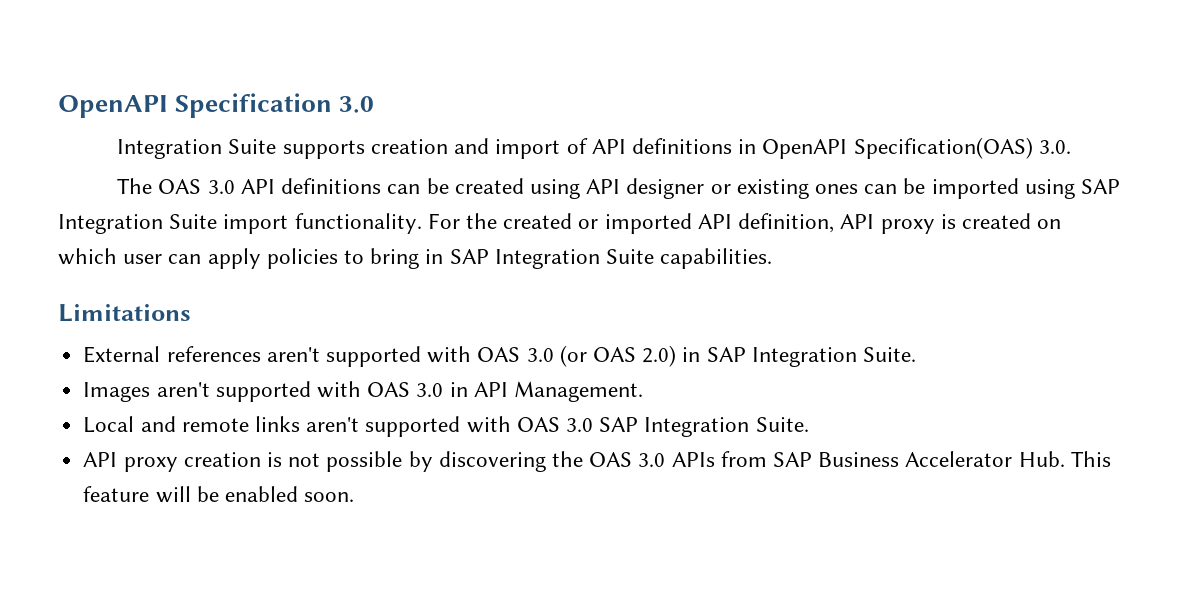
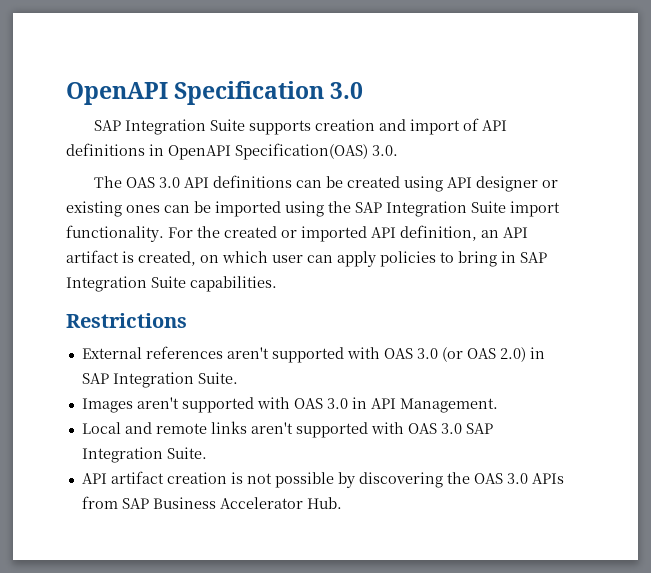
- Integration Suite supports creation and import of API definitions in OpenAPI Specification(OAS) 3.0.
+ SAP Integration Suite supports creation and import of API definitions in OpenAPI Specification(OAS) 3.0.
- The OAS 3.0 API definitions can be created using API designer or existing ones can be imported using SAP Integration Suite import functionality.
+ The OAS 3.0 API definitions can be created using API designer or existing ones can be imported using the SAP Integration Suite import functionality.
- For the created or imported API definition, API proxy is created on which user can apply policies to bring in SAP Integration Suite capabilities.
+ For the created or imported API definition, an API artifact is created, on which user can apply policies to bring in SAP Integration Suite capabilities.
- Limitations
+ Restrictions
- API proxy creation is not possible by discovering the OAS 3.0 APIs from SAP Business Accelerator Hub. This feature will be enabled soon.
+ API artifact creation is not possible by discovering the OAS 3.0 APIs from SAP Business Accelerator Hub.

